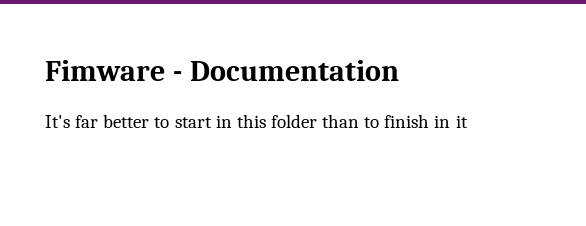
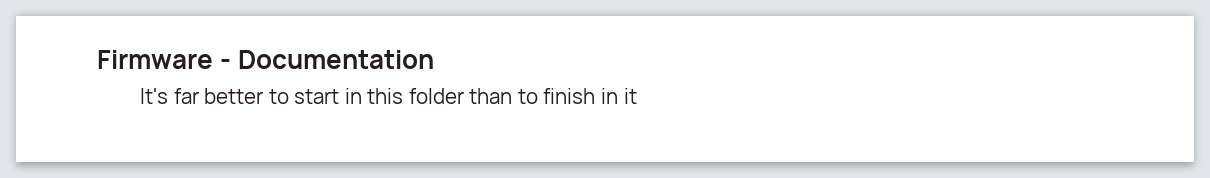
- Fimware - Documentation
+ Firmware - Documentation

